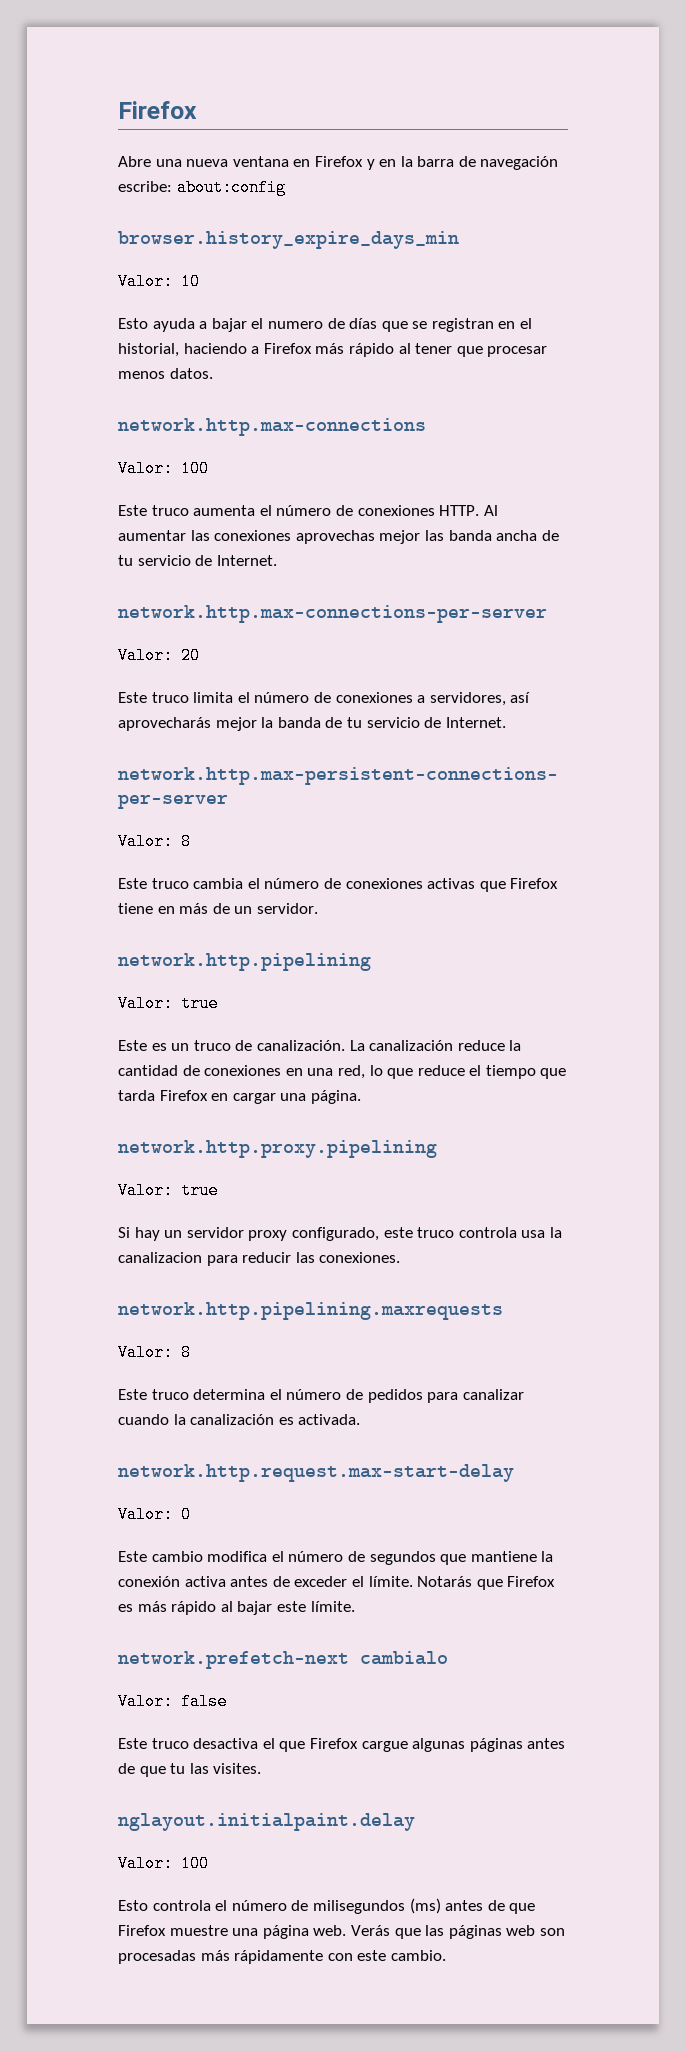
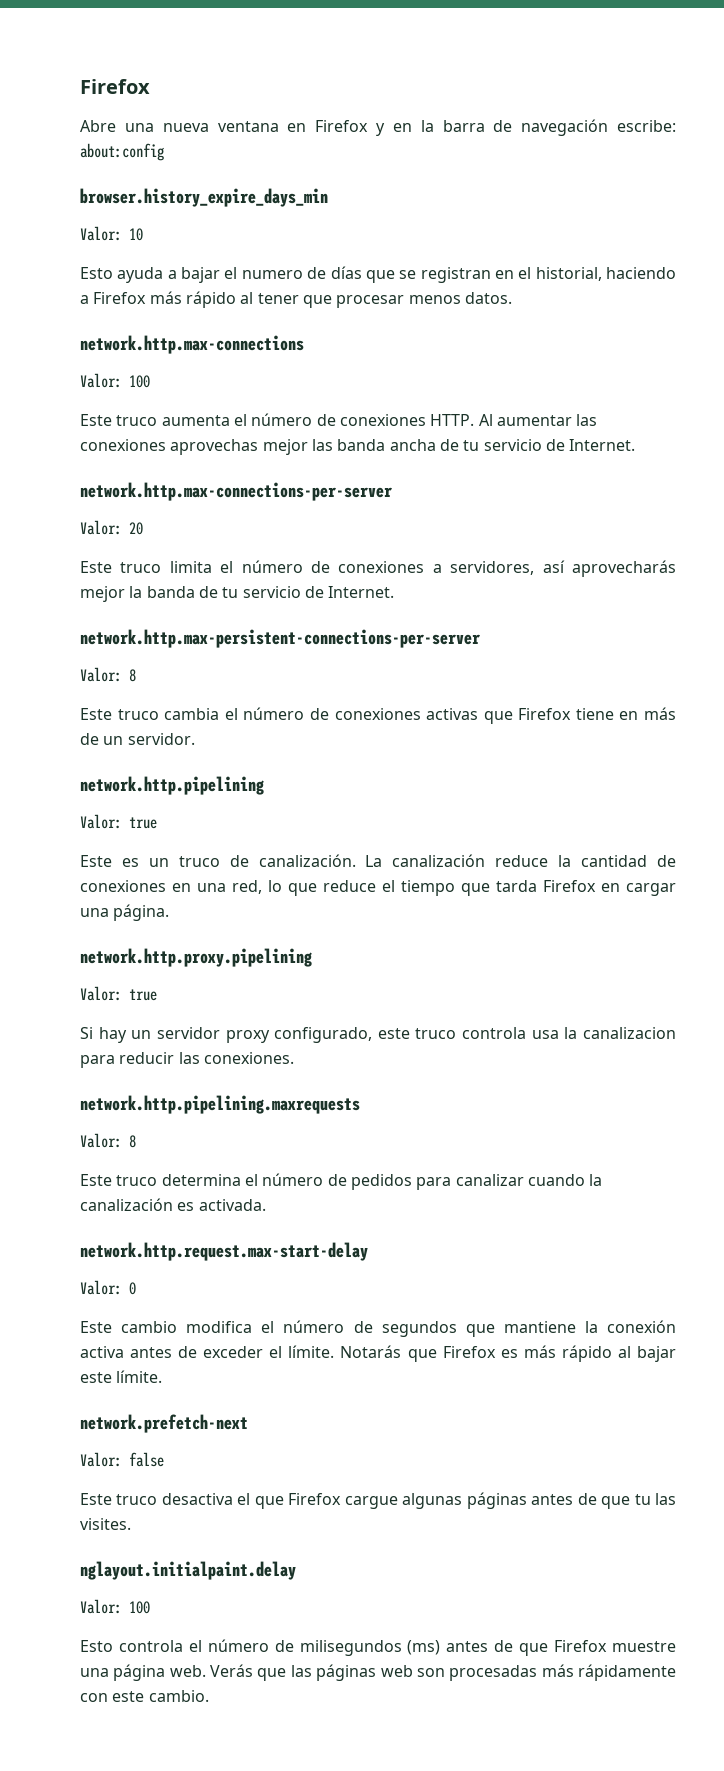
- network.prefetch-next cambialo
+ network.prefetch-next

